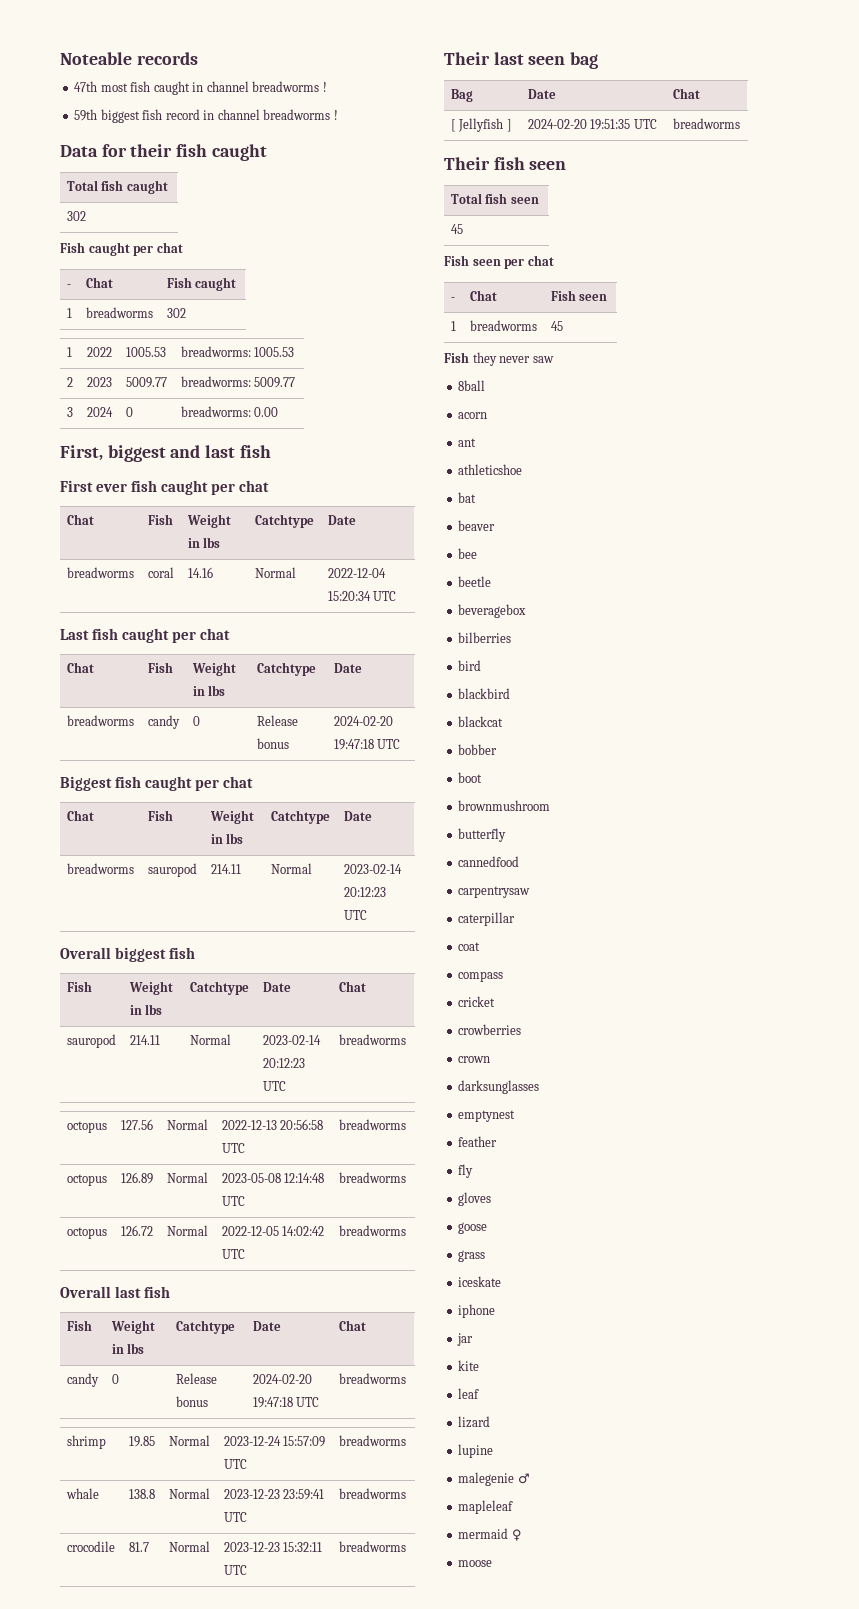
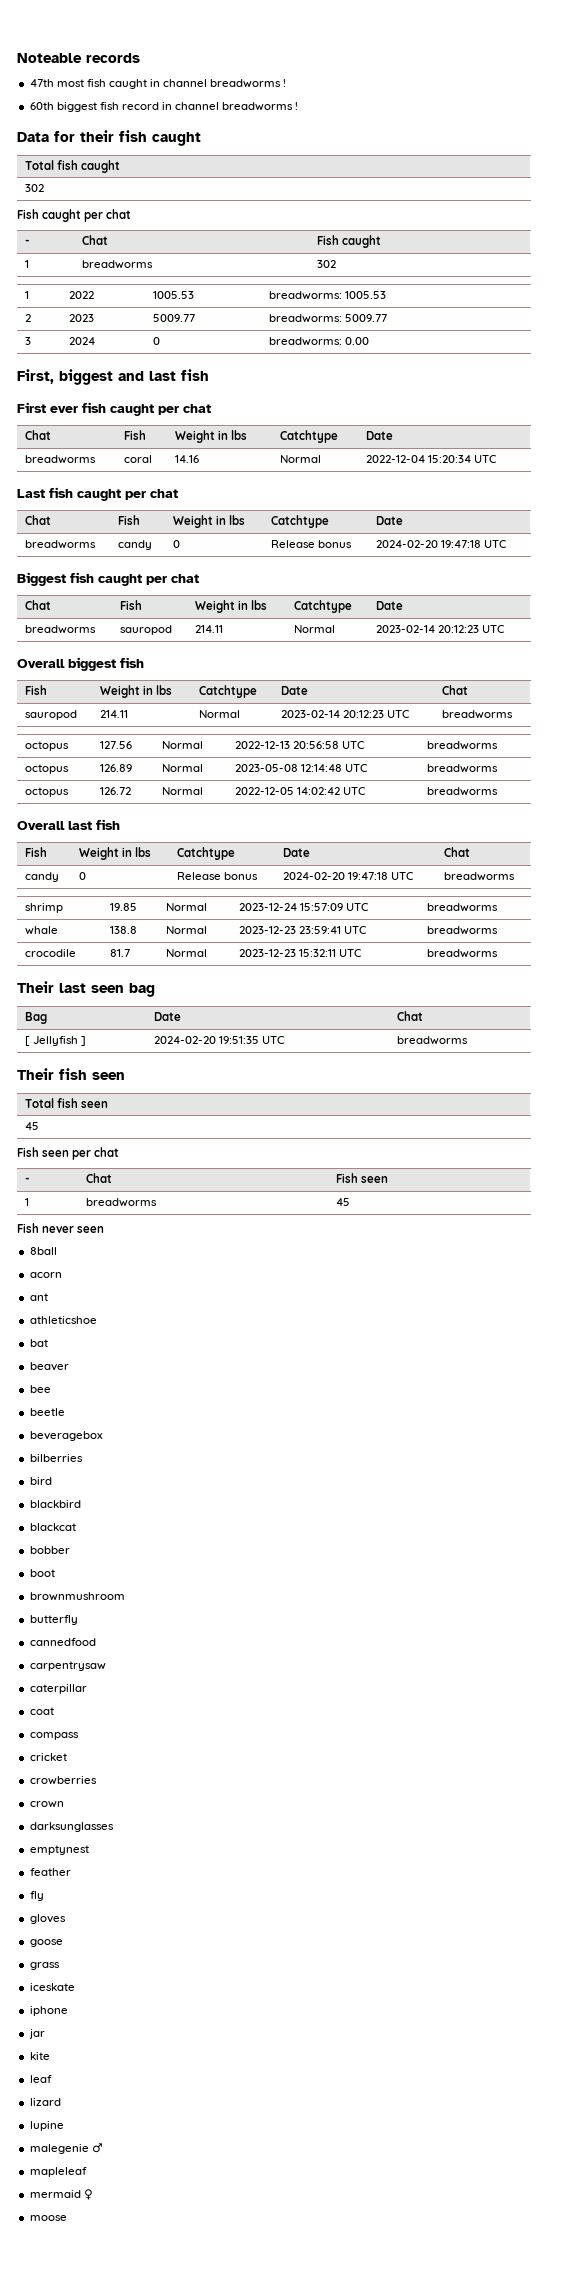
- 59th biggest fish record in channel breadworms !
+ 60th biggest fish record in channel breadworms !
- Fish they never saw
+ Fish never seen

